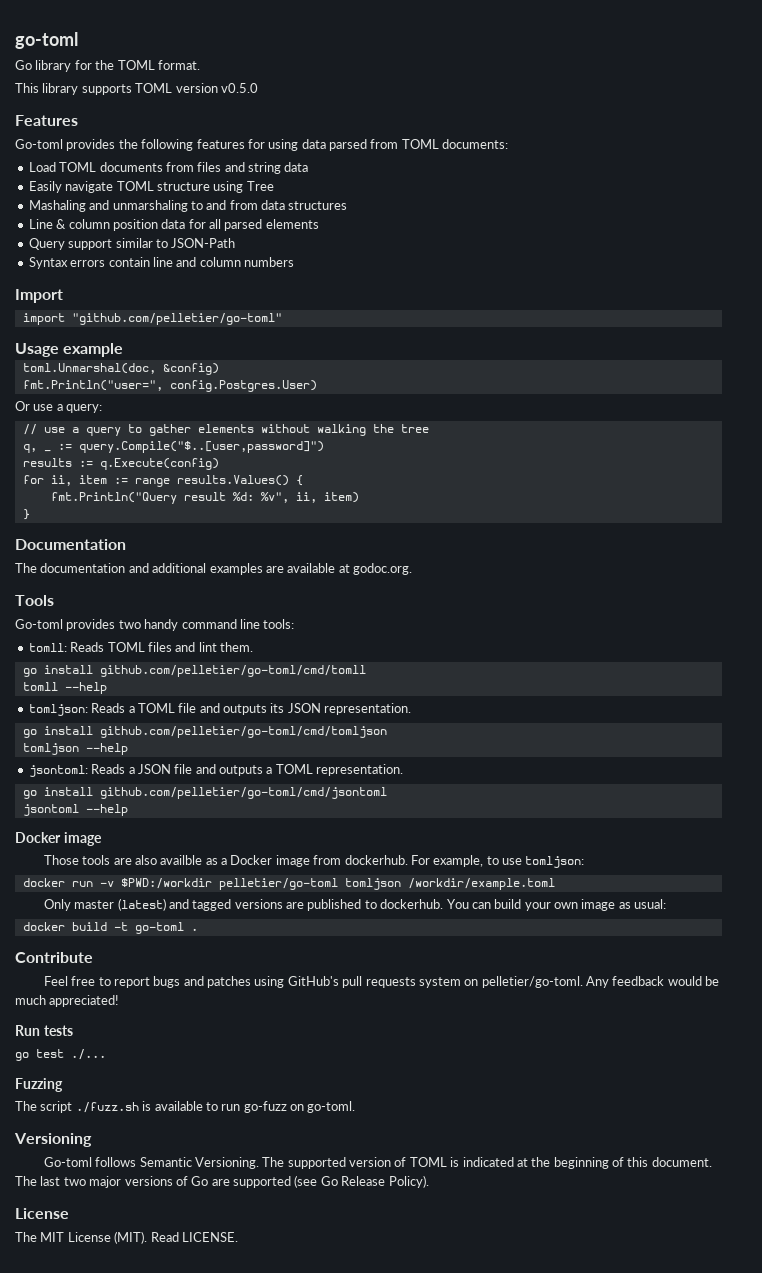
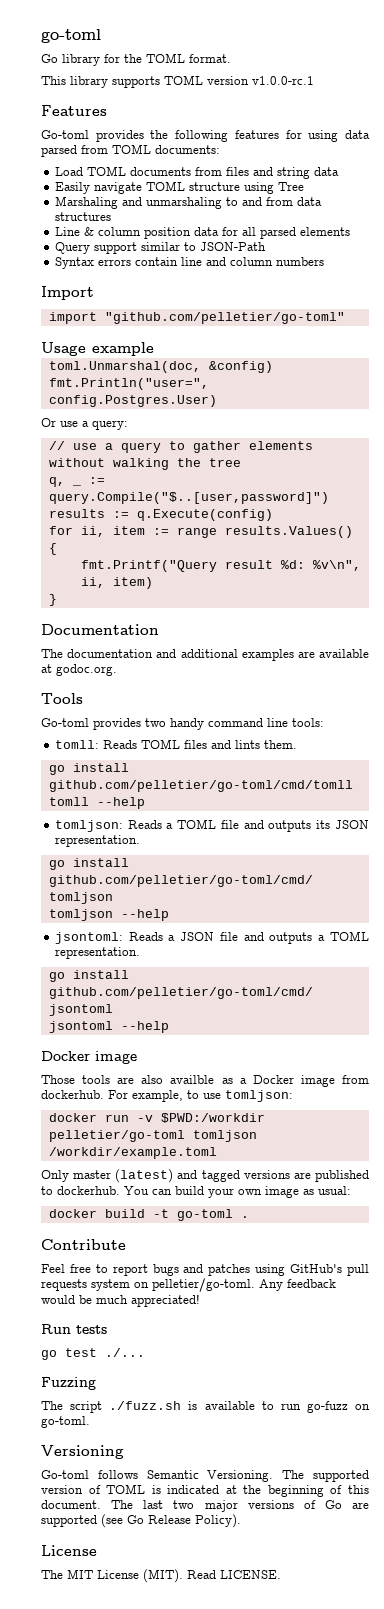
- This library supports TOML version v0.5.0
+ This library supports TOML version v1.0.0-rc.1
- Mashaling and unmarshaling to and from data structures
+ Marshaling and unmarshaling to and from data structures
- fmt.Println("Query result %d: %v", ii, item)
+ fmt.Printf("Query result %d: %v\n", ii, item)
- tomll: Reads TOML files and lint them.
+ tomll: Reads TOML files and lints them.

